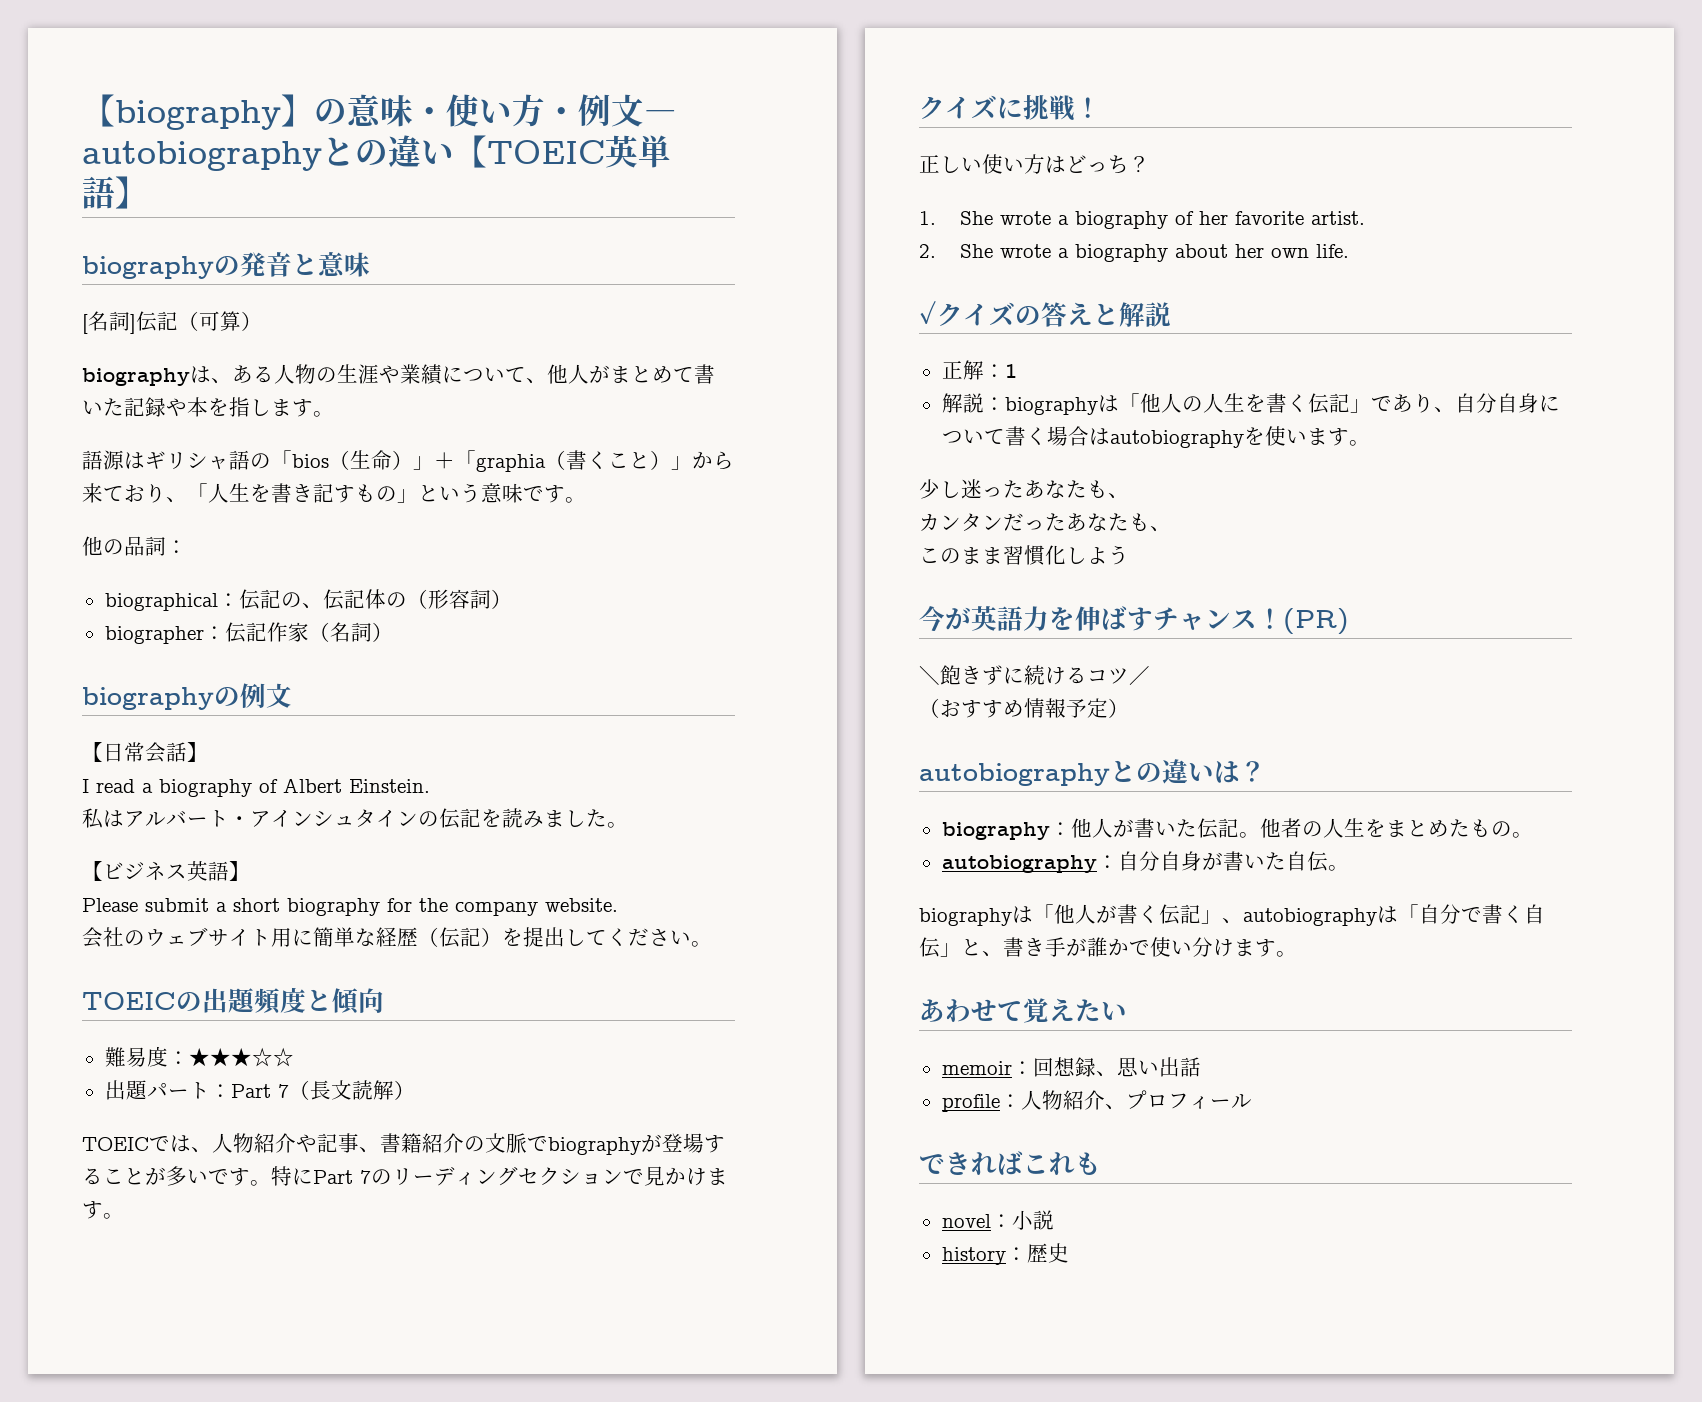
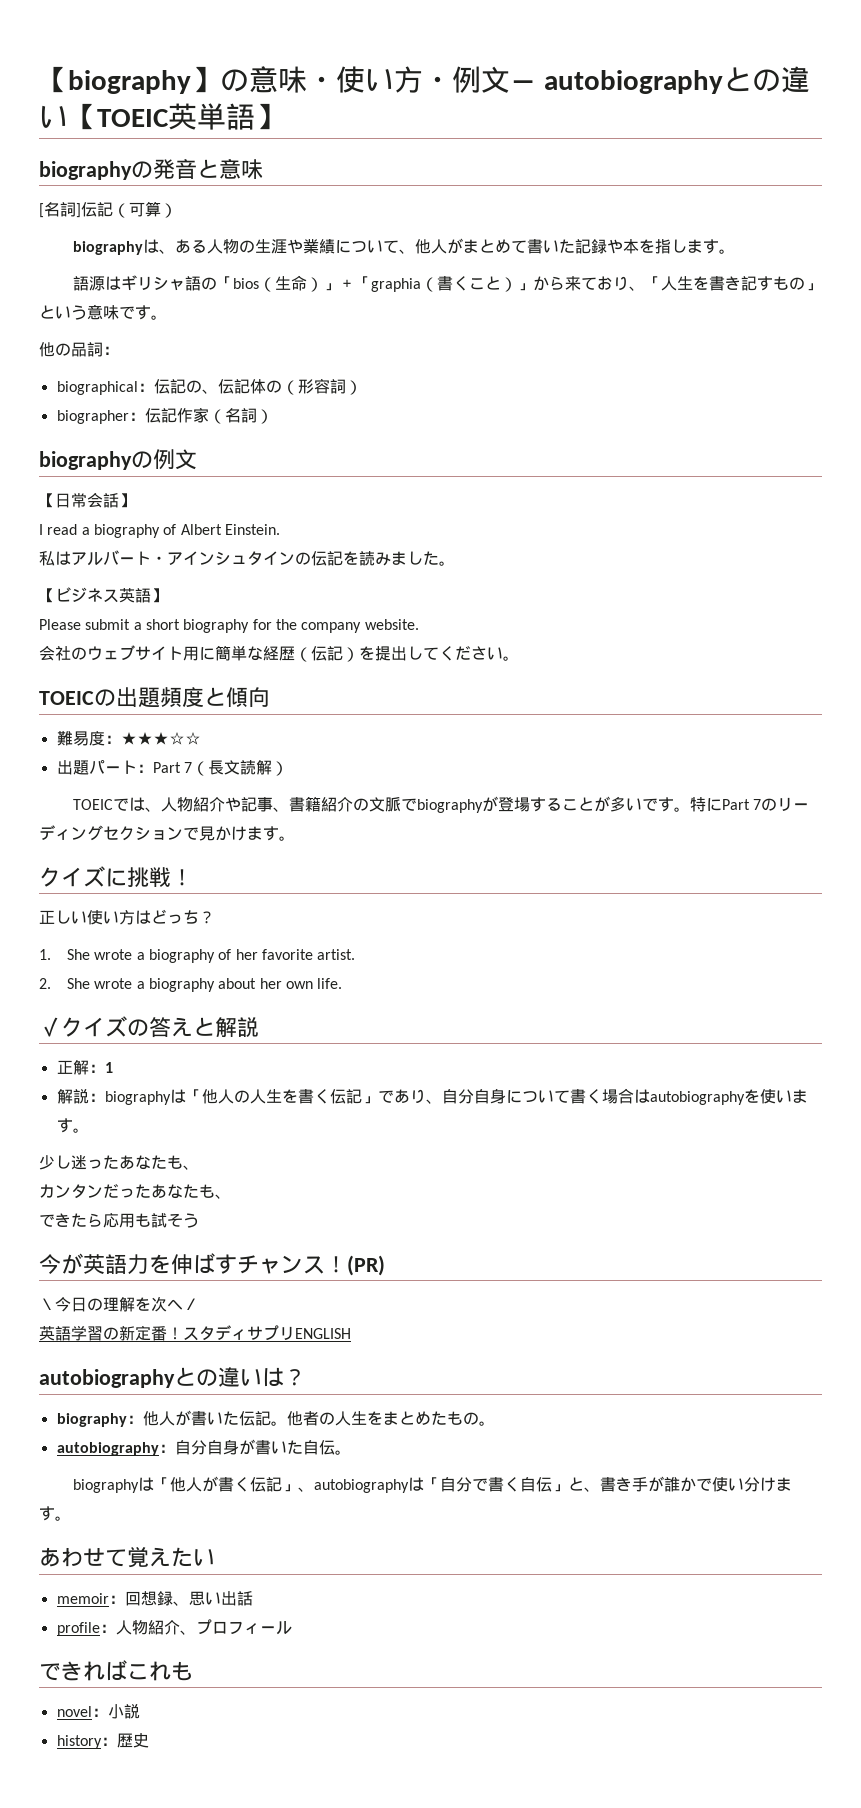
- このまま習慣化しよう
+ できたら応用も試そう
- ＼飽きずに続けるコツ／
- （おすすめ情報予定）
+ ＼今日の理解を次へ／
+ 英語学習の新定番！スタディサプリENGLISH

